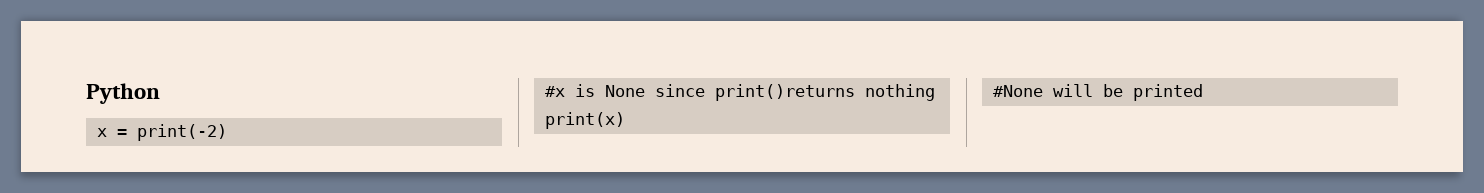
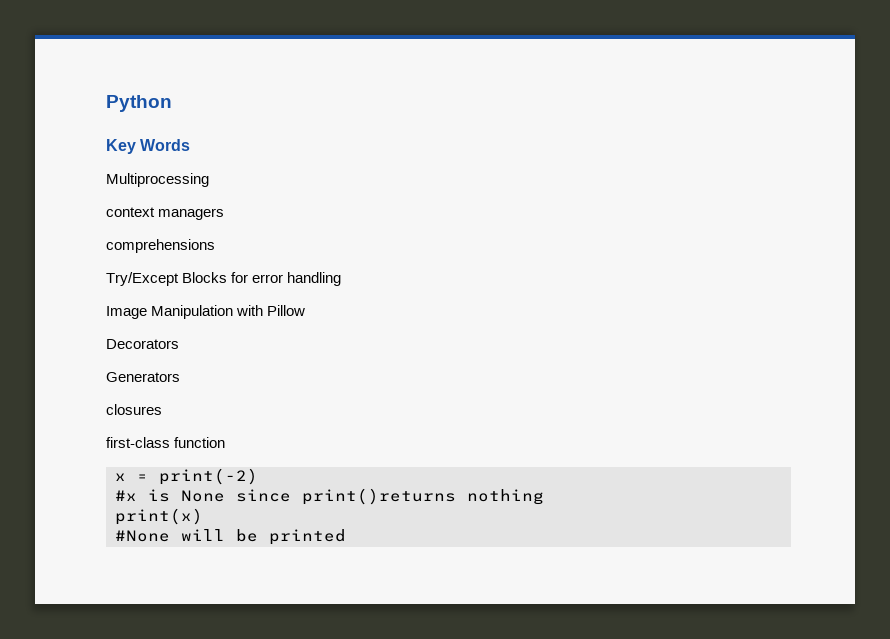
+ Key Words
+ Multiprocessing
+ context managers
+ comprehensions
+ Try/Except Blocks for error handling
+ Image Manipulation with Pillow
+ Decorators
+ Generators
+ closures
+ first-class function

